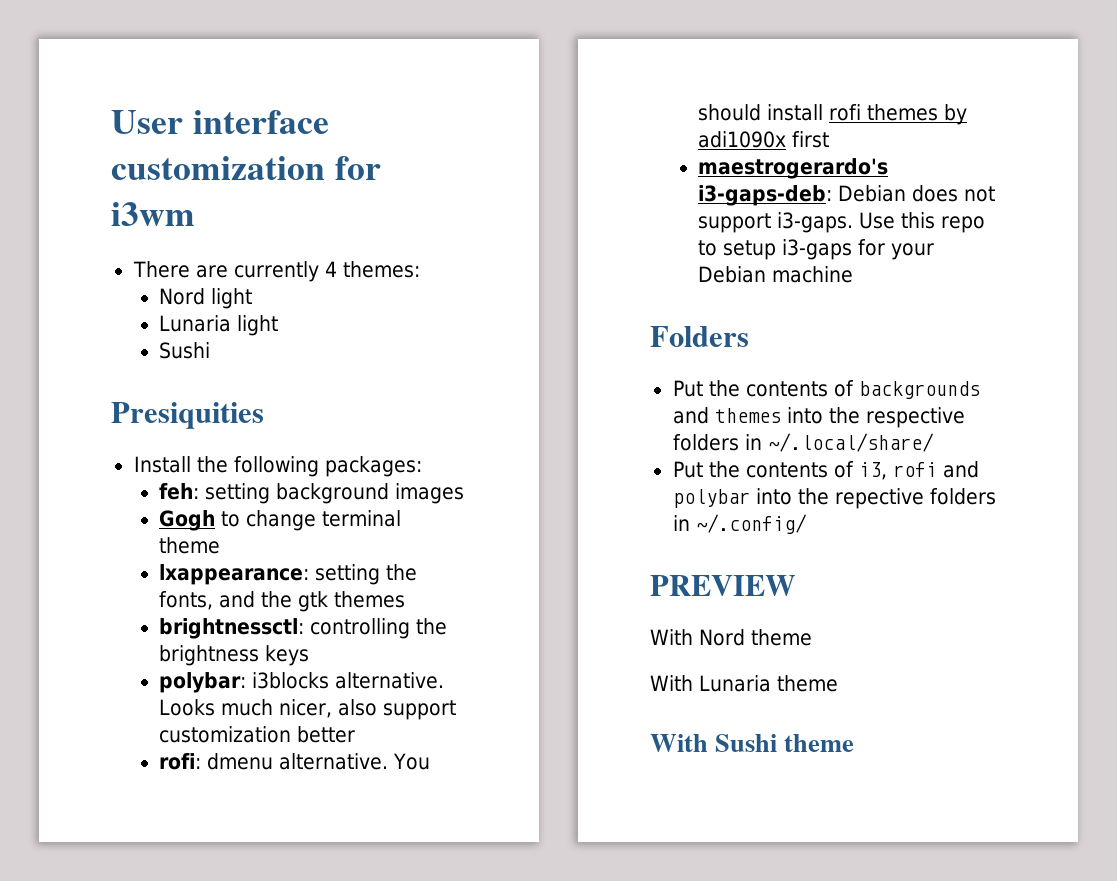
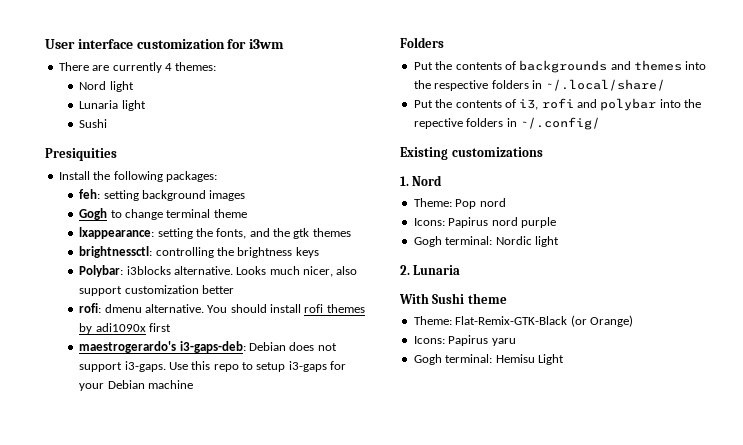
- polybar: i3blocks alternative.
+ Polybar: i3blocks alternative.
- PREVIEW
- With Nord theme
- With Lunaria theme
+ Existing customizations
+ 1. Nord
+ Theme: Pop nord
+ Icons: Papirus nord purple
+ Gogh terminal: Nordic light
+ 2. Lunaria
+ Theme: Flat-Remix-GTK-Black (or Orange)
+ Icons: Papirus yaru
+ Gogh terminal: Hemisu Light

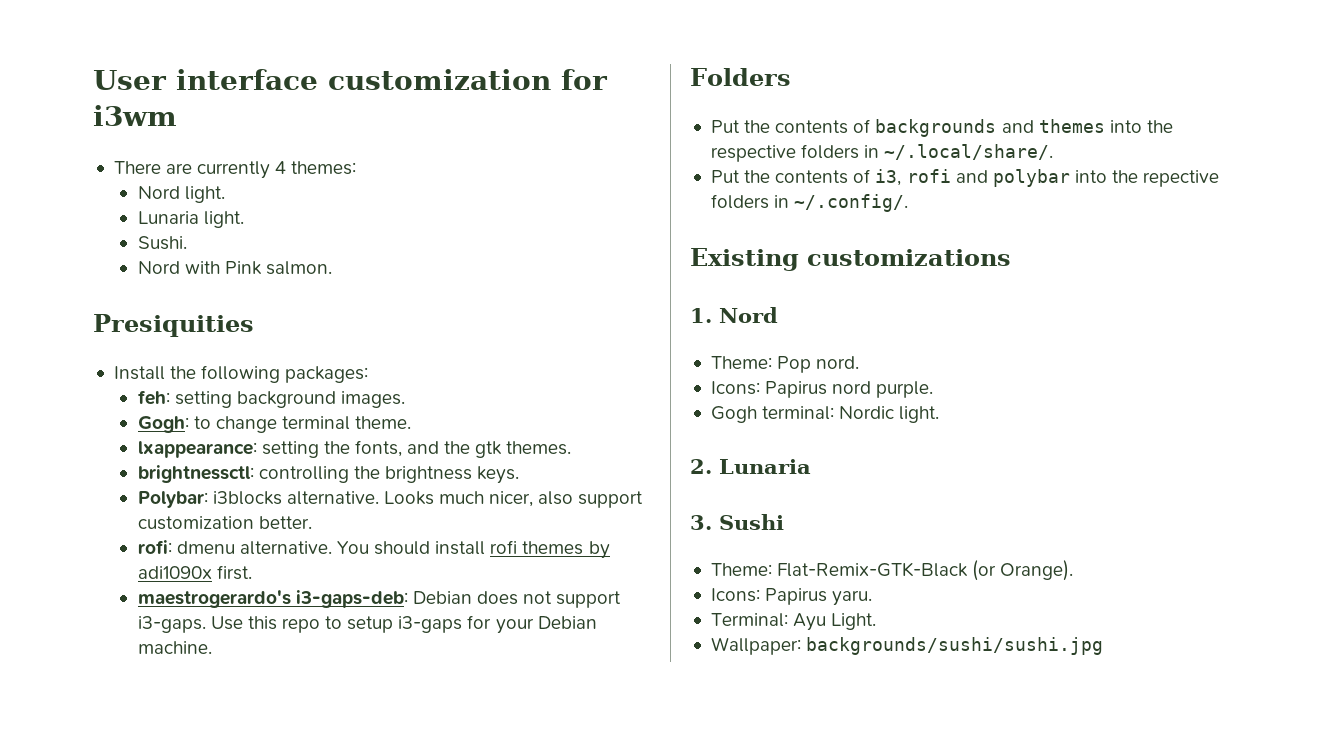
- Nord light
- Lunaria light
- Sushi
+ Nord light.
+ Lunaria light.
+ Sushi.
+ Nord with Pink salmon.
- feh: setting background images
- Gogh to change terminal theme
+ feh: setting background images.
+ Gogh: to change terminal theme.
- lxappearance: setting the fonts, and the gtk themes
+ lxappearance: setting the fonts, and the gtk themes.
- brightnessctl: controlling the brightness keys
+ brightnessctl: controlling the brightness keys.
- Looks much nicer, also support customization better
+ Looks much nicer, also support customization better.
- You should install rofi themes by adi1090x first
+ You should install rofi themes by adi1090x first.
- Use this repo to setup i3-gaps for your Debian machine
+ Use this repo to setup i3-gaps for your Debian machine.
- Put the contents of backgrounds and themes into the respective folders in ~/.local/share/
+ Put the contents of backgrounds and themes into the respective folders in ~/.local/share/.
- Put the contents of i3, rofi and polybar into the repective folders in ~/.config/
+ Put the contents of i3, rofi and polybar into the repective folders in ~/.config/.
- Theme: Pop nord
+ Theme: Pop nord.
- Icons: Papirus nord purple
+ Icons: Papirus nord purple.
- Gogh terminal: Nordic light
+ Gogh terminal: Nordic light.
- With Sushi theme
+ 3. Sushi
- Theme: Flat-Remix-GTK-Black (or Orange)
- Icons: Papirus yaru
- Gogh terminal: Hemisu Light
+ Theme: Flat-Remix-GTK-Black (or Orange).
+ Icons: Papirus yaru.
+ Terminal: Ayu Light.
+ Wallpaper: backgrounds/sushi/sushi.jpg

